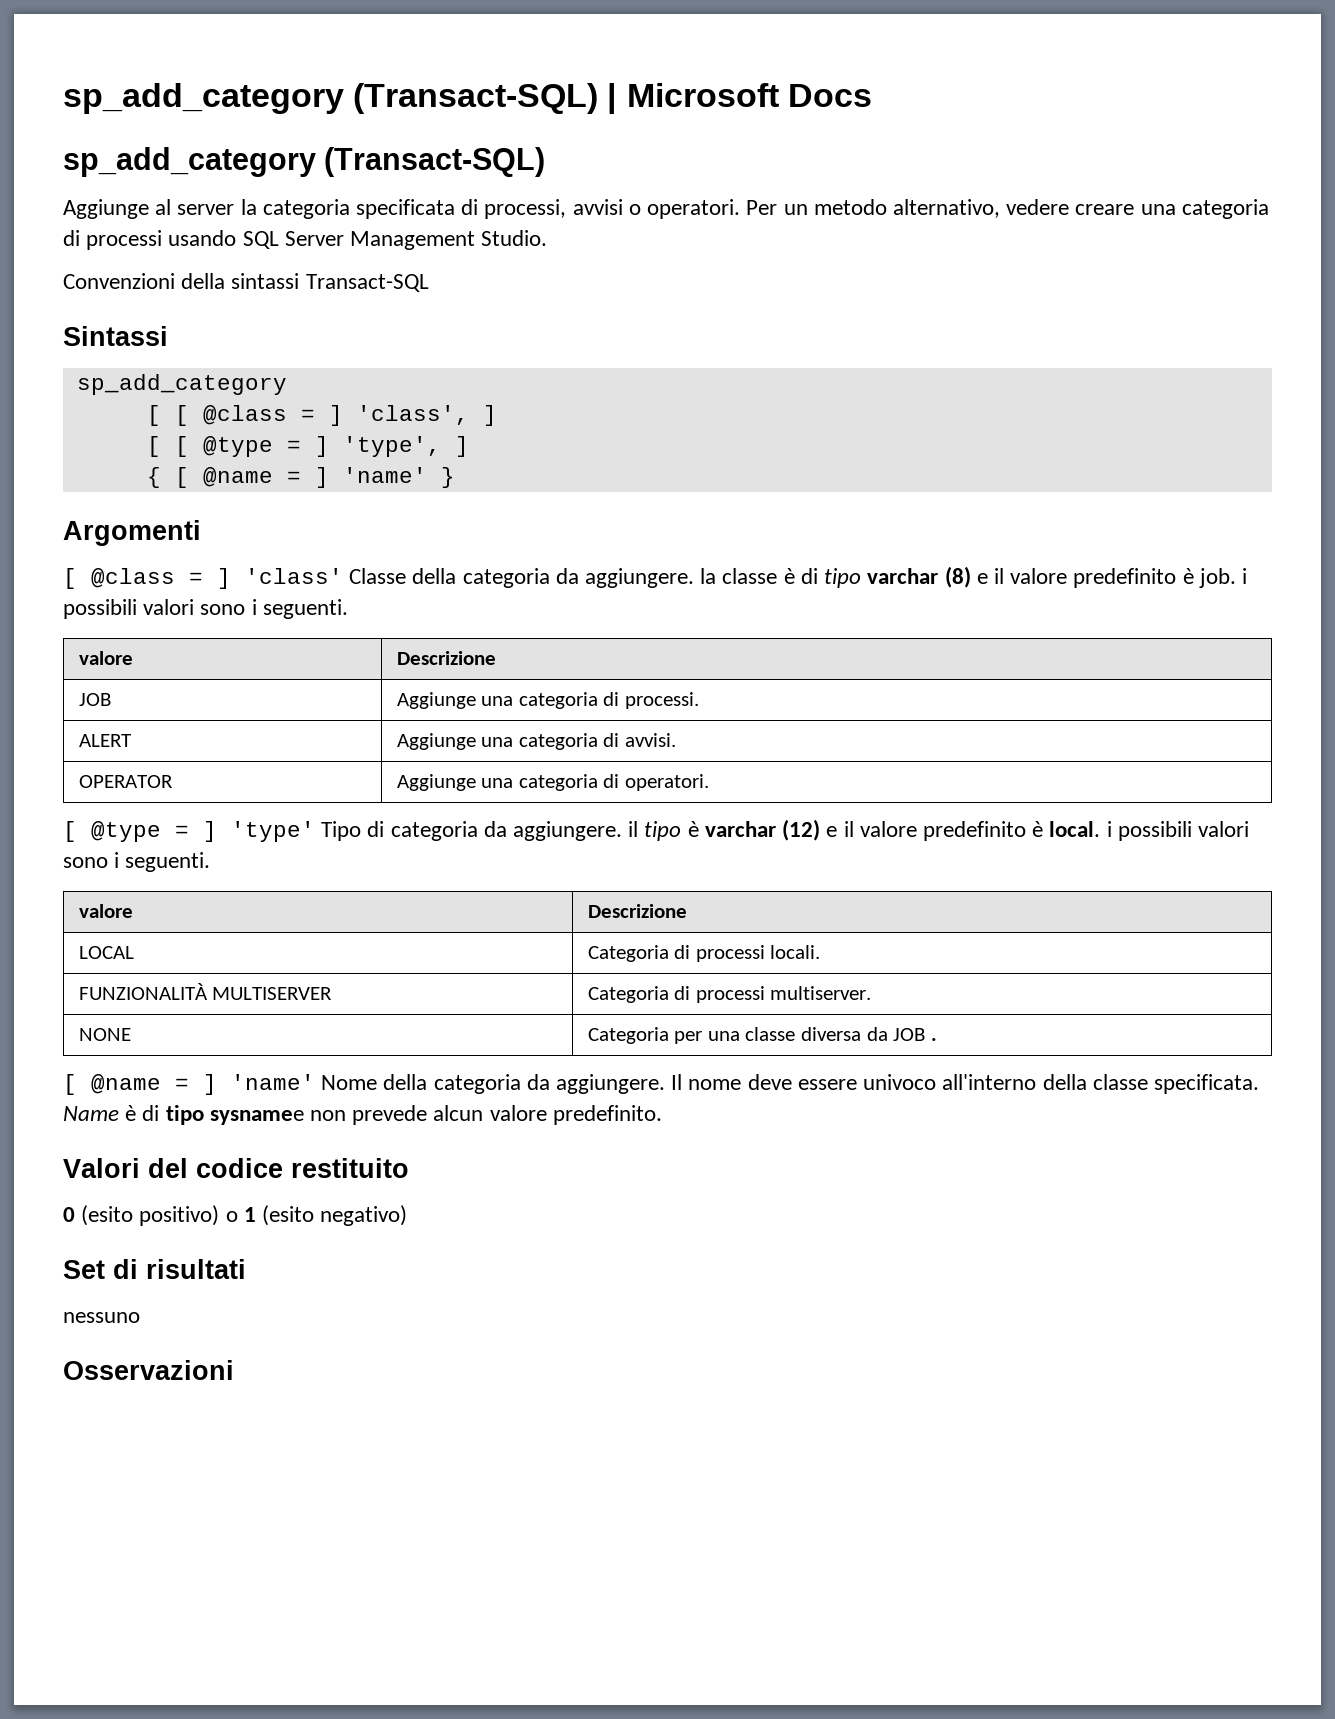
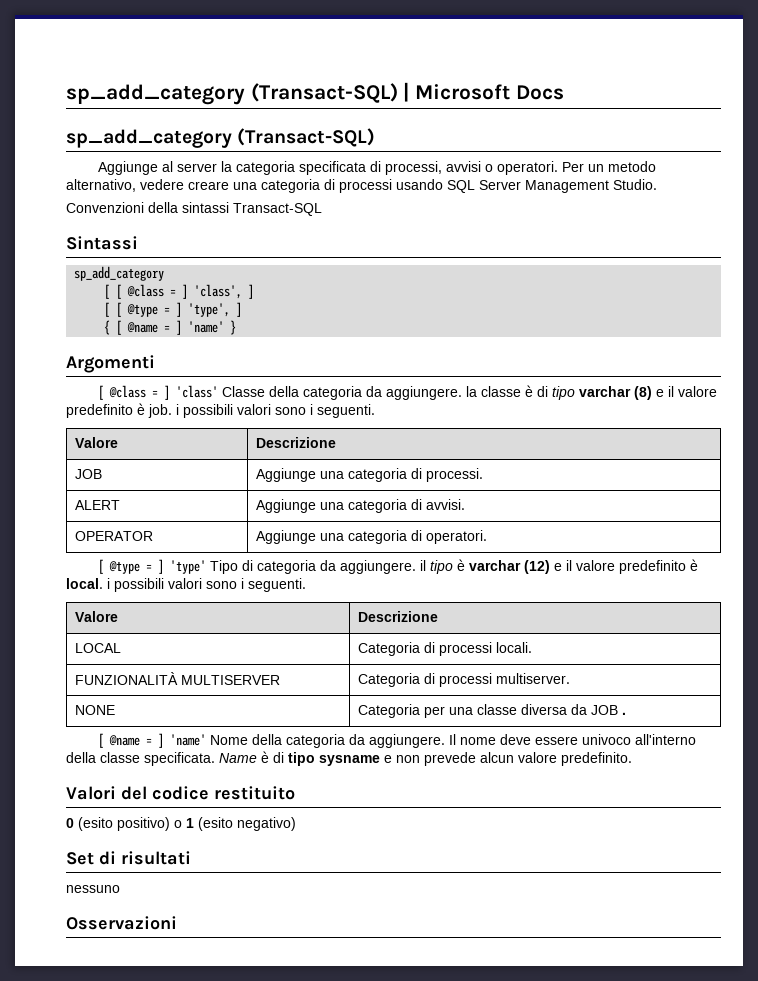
  [ @class = ] 'class' Classe della categoria da aggiungere. la classe è di tipo varchar (8) e il valore predefinito è job. i possibili valori sono i seguenti.
- valore | Descrizione
+ Valore | Descrizione
  [ @type = ] 'type' Tipo di categoria da aggiungere. il tipo è varchar (12) e il valore predefinito è local. i possibili valori sono i seguenti.
- valore | Descrizione
+ Valore | Descrizione
- Name è di tipo sysnamee non prevede alcun valore predefinito.
+ Name è di tipo sysname e non prevede alcun valore predefinito.

